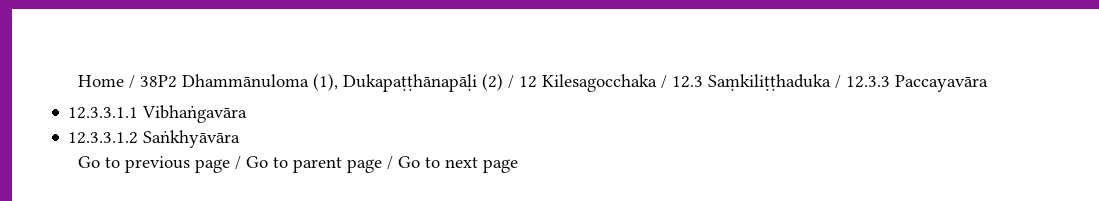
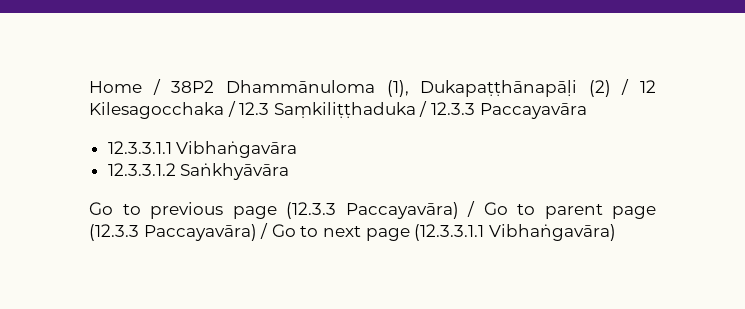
- Go to previous page / Go to parent page / Go to next page
+ Go to previous page (12.3.3 Paccayavāra) / Go to parent page (12.3.3 Paccayavāra) / Go to next page (12.3.3.1.1 Vibhaṅgavāra)

